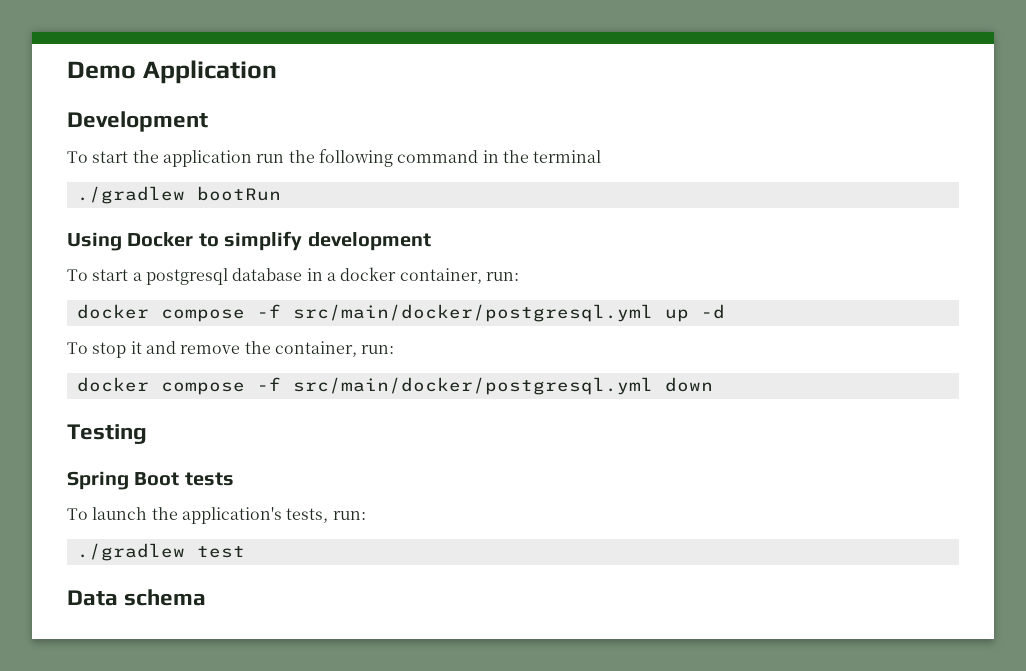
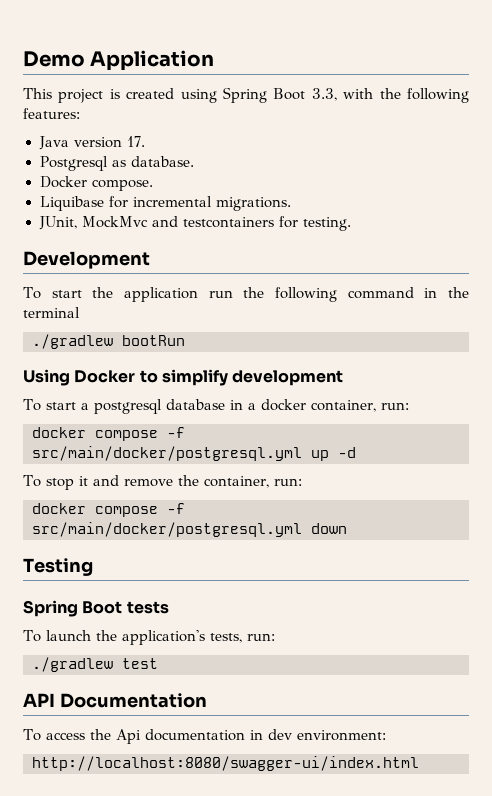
+ This project is created using Spring Boot 3.3, with the following features:
+ Java version 17.
+ Postgresql as database.
+ Docker compose.
+ Liquibase for incremental migrations.
+ JUnit, MockMvc and testcontainers for testing.
- Data schema
+ API Documentation
+ To access the Api documentation in dev environment:
+ http://localhost:8080/swagger-ui/index.html

